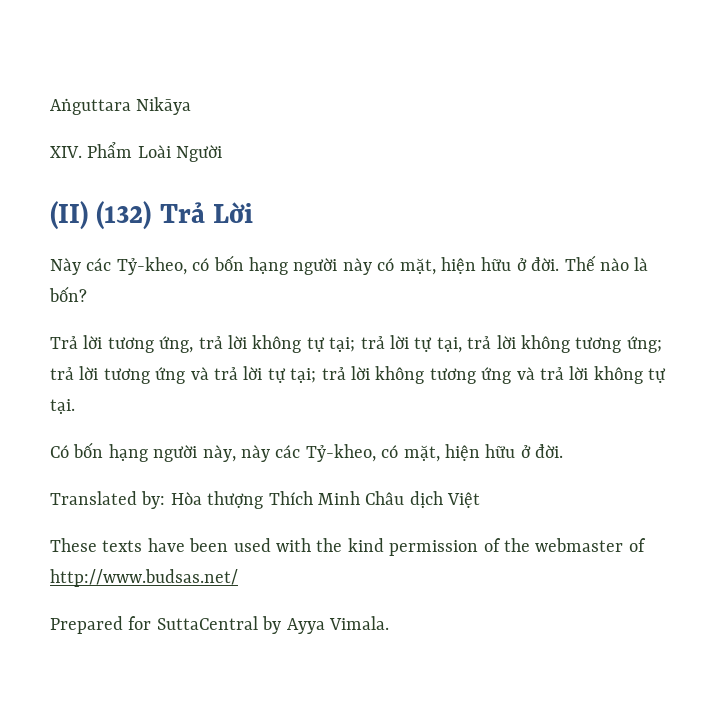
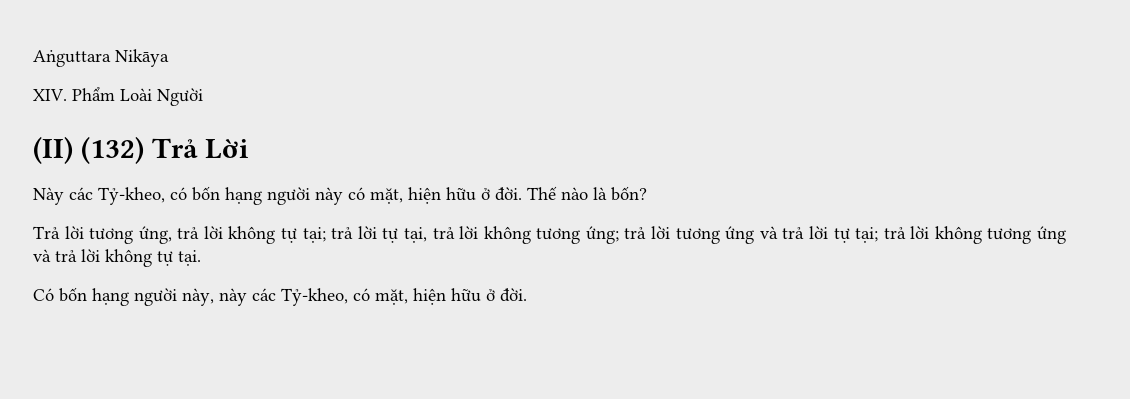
- Translated by: Hòa thượng Thích Minh Châu dịch Việt
- These texts have been used with the kind permission of the webmaster of http://www.budsas.net/
- Prepared for SuttaCentral by Ayya Vimala.

